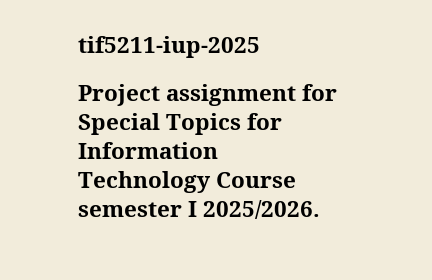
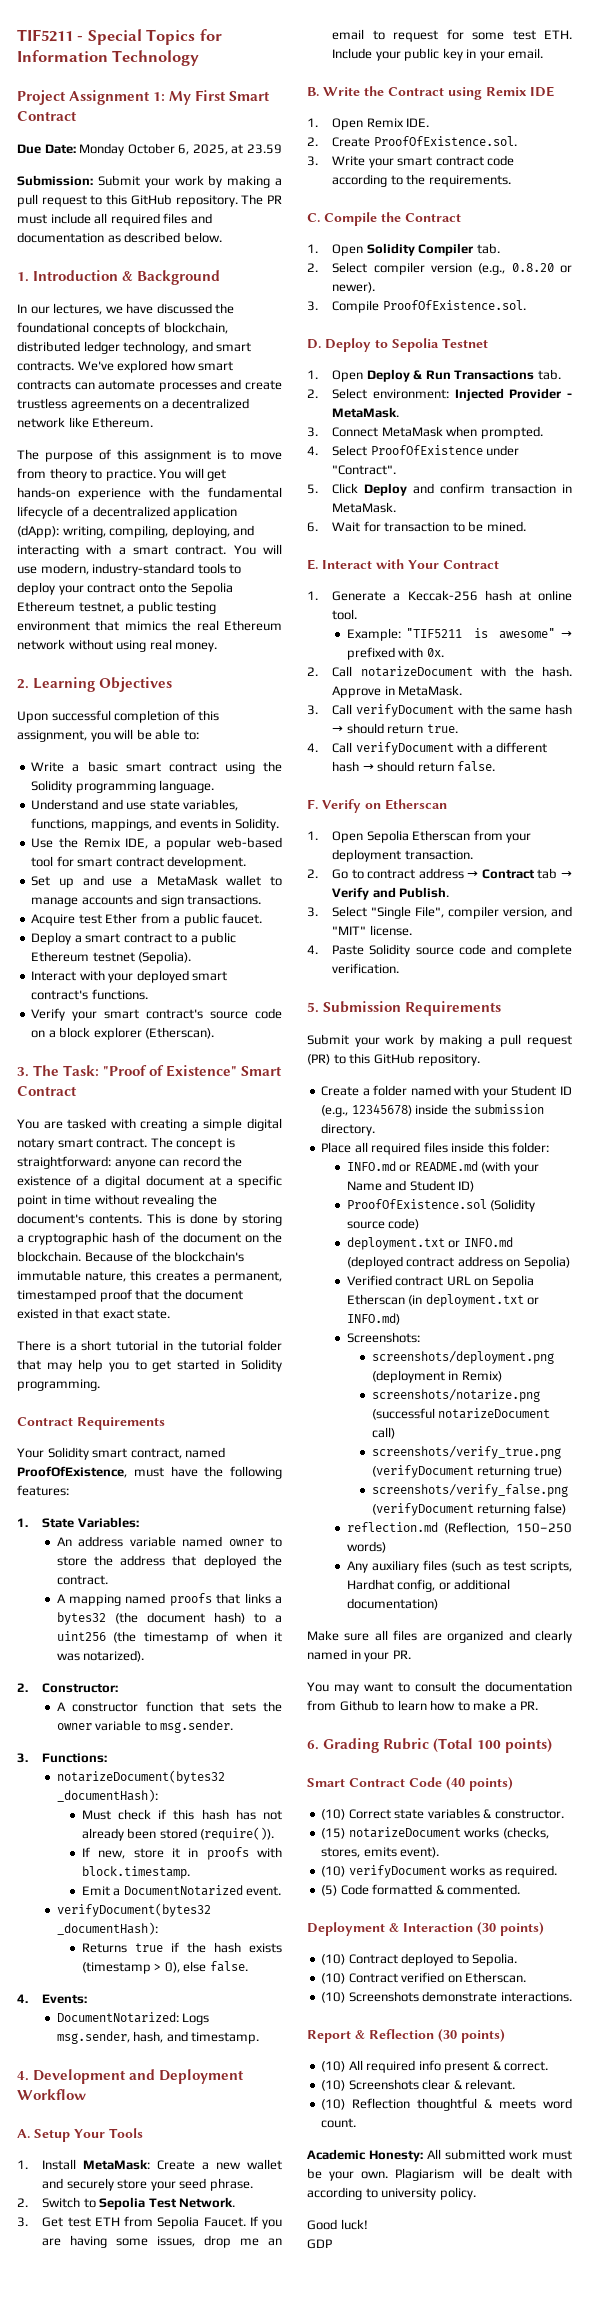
- tif5211-iup-2025
- Project assignment for Special Topics for Information Technology Course semester I 2025/2026.
+ TIF5211 - Special Topics for Information Technology
+ Project Assignment 1: My First Smart Contract
+ Due Date: Monday October 6, 2025, at 23.59
+ Submission: Submit your work by making a pull request to this GitHub repository. The PR must include all required files and documentation as described below.
+ 1. Introduction & Background
+ In our lectures, we have discussed the foundational concepts of blockchain, distributed ledger technology, and smart contracts. We've explored how smart contracts can automate processes and create trustless agreements on a decentralized network like Ethereum.
+ The purpose of this assignment is to move from theory to practice. You will get hands-on experience with the fundamental lifecycle of a decentralized application (dApp): writing, compiling, deploying, and interacting with a smart contract. You will use modern, industry-standard tools to deploy your contract onto the Sepolia Ethereum testnet, a public testing environment that mimics the real Ethereum network without using real money.
+ 2. Learning Objectives
+ Upon successful completion of this assignment, you will be able to:
+ Write a basic smart contract using the Solidity programming language.
+ Understand and use state variables, functions, mappings, and events in Solidity.
+ Use the Remix IDE, a popular web-based tool for smart contract development.
+ Set up and use a MetaMask wallet to manage accounts and sign transactions.
+ Acquire test Ether from a public faucet.
+ Deploy a smart contract to a public Ethereum testnet (Sepolia).
+ Interact with your deployed smart contract's functions.
+ Verify your smart contract's source code on a block explorer (Etherscan).
+ 3. The Task: "Proof of Existence" Smart Contract
+ You are tasked with creating a simple digital notary smart contract. The concept is straightforward: anyone can record the existence of a digital document at a specific point in time without revealing the document's contents. This is done by storing a cryptographic hash of the document on the blockchain. Because of the blockchain's immutable nature, this creates a permanent, timestamped proof that the document existed in that exact state.
+ There is a short tutorial in the tutorial folder that may help you to get started in Solidity programming.
+ Contract Requirements
+ Your Solidity smart contract, named ProofOfExistence, must have the following features:
+ 1. State Variables:
+ An address variable named owner to store the address that deployed the contract.
+ A mapping named proofs that links a bytes32 (the document hash) to a uint256 (the timestamp of when it was notarized).
+ 2. Constructor:
+ A constructor function that sets the owner variable to msg.sender.
+ 3. Functions:
+ notarizeDocument(bytes32 _documentHash):
+ Must check if this hash has not already been stored (require()).
+ If new, store it in proofs with block.timestamp.
+ Emit a DocumentNotarized event.
+ verifyDocument(bytes32 _documentHash):
+ Returns true if the hash exists (timestamp > 0), else false.
+ 4. Events:
+ DocumentNotarized: Logs msg.sender, hash, and timestamp.
+ 4. Development and Deployment Workflow
+ A. Setup Your Tools
+ 1. Install MetaMask: Create a new wallet and securely store your seed phrase.
+ 2. Switch to Sepolia Test Network.
+ 3. Get test ETH from Sepolia Faucet. If you are having some issues, drop me an email to request for some test ETH. Include your public key in your email.
+ B. Write the Contract using Remix IDE
+ 1. Open Remix IDE.
+ 2. Create ProofOfExistence.sol.
+ 3. Write your smart contract code according to the requirements.
+ C. Compile the Contract
+ 1. Open Solidity Compiler tab.
+ 2. Select compiler version (e.g., 0.8.20 or newer).
+ 3. Compile ProofOfExistence.sol.
+ D. Deploy to Sepolia Testnet
+ 1. Open Deploy & Run Transactions tab.
+ 2. Select environment: Injected Provider - MetaMask.
+ 3. Connect MetaMask when prompted.
+ 4. Select ProofOfExistence under "Contract".
+ 5. Click Deploy and confirm transaction in MetaMask.
+ 6. Wait for transaction to be mined.
+ E. Interact with Your Contract
+ 1. Generate a Keccak-256 hash at online tool.
+ Example: "TIF5211 is awesome" → prefixed with 0x.
+ 2. Call notarizeDocument with the hash. Approve in MetaMask.
+ 3. Call verifyDocument with the same hash → should return true.
+ 4. Call verifyDocument with a different hash → should return false.
+ F. Verify on Etherscan
+ 1. Open Sepolia Etherscan from your deployment transaction.
+ 2. Go to contract address → Contract tab → Verify and Publish.
+ 3. Select "Single File", compiler version, and "MIT" license.
+ 4. Paste Solidity source code and complete verification.
+ 5. Submission Requirements
+ Submit your work by making a pull request (PR) to this GitHub repository.
+ Create a folder named with your Student ID (e.g., 12345678) inside the submission directory.
+ Place all required files inside this folder:
+ INFO.md or README.md (with your Name and Student ID)
+ ProofOfExistence.sol (Solidity source code)
+ deployment.txt or INFO.md (deployed contract address on Sepolia)
+ Verified contract URL on Sepolia Etherscan (in deployment.txt or INFO.md)
+ Screenshots:
+ screenshots/deployment.png (deployment in Remix)
+ screenshots/notarize.png (successful notarizeDocument call)
+ screenshots/verify_true.png (verifyDocument returning true)
+ screenshots/verify_false.png (verifyDocument returning false)
+ reflection.md (Reflection, 150–250 words)
+ Any auxiliary files (such as test scripts, Hardhat config, or additional documentation)
+ Make sure all files are organized and clearly named in your PR.
+ You may want to consult the documentation from Github to learn how to make a PR.
+ 6. Grading Rubric (Total 100 points)
+ Smart Contract Code (40 points)
+ (10) Correct state variables & constructor.
+ (15) notarizeDocument works (checks, stores, emits event).
+ (10) verifyDocument works as required.
+ (5) Code formatted & commented.
+ Deployment & Interaction (30 points)
+ (10) Contract deployed to Sepolia.
+ (10) Contract verified on Etherscan.
+ (10) Screenshots demonstrate interactions.
+ Report & Reflection (30 points)
+ (10) All required info present & correct.
+ (10) Screenshots clear & relevant.
+ (10) Reflection thoughtful & meets word count.
+ Academic Honesty: All submitted work must be your own. Plagiarism will be dealt with according to university policy.
+ Good luck!
+ GDP

